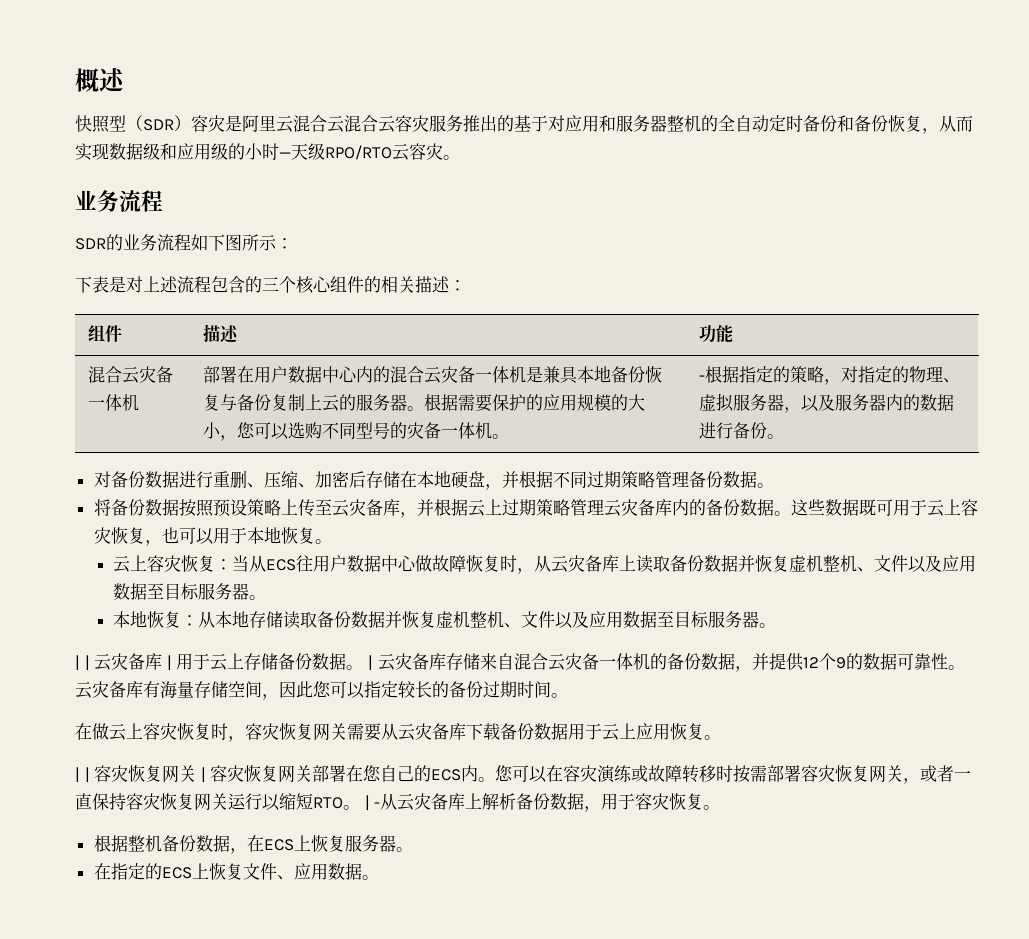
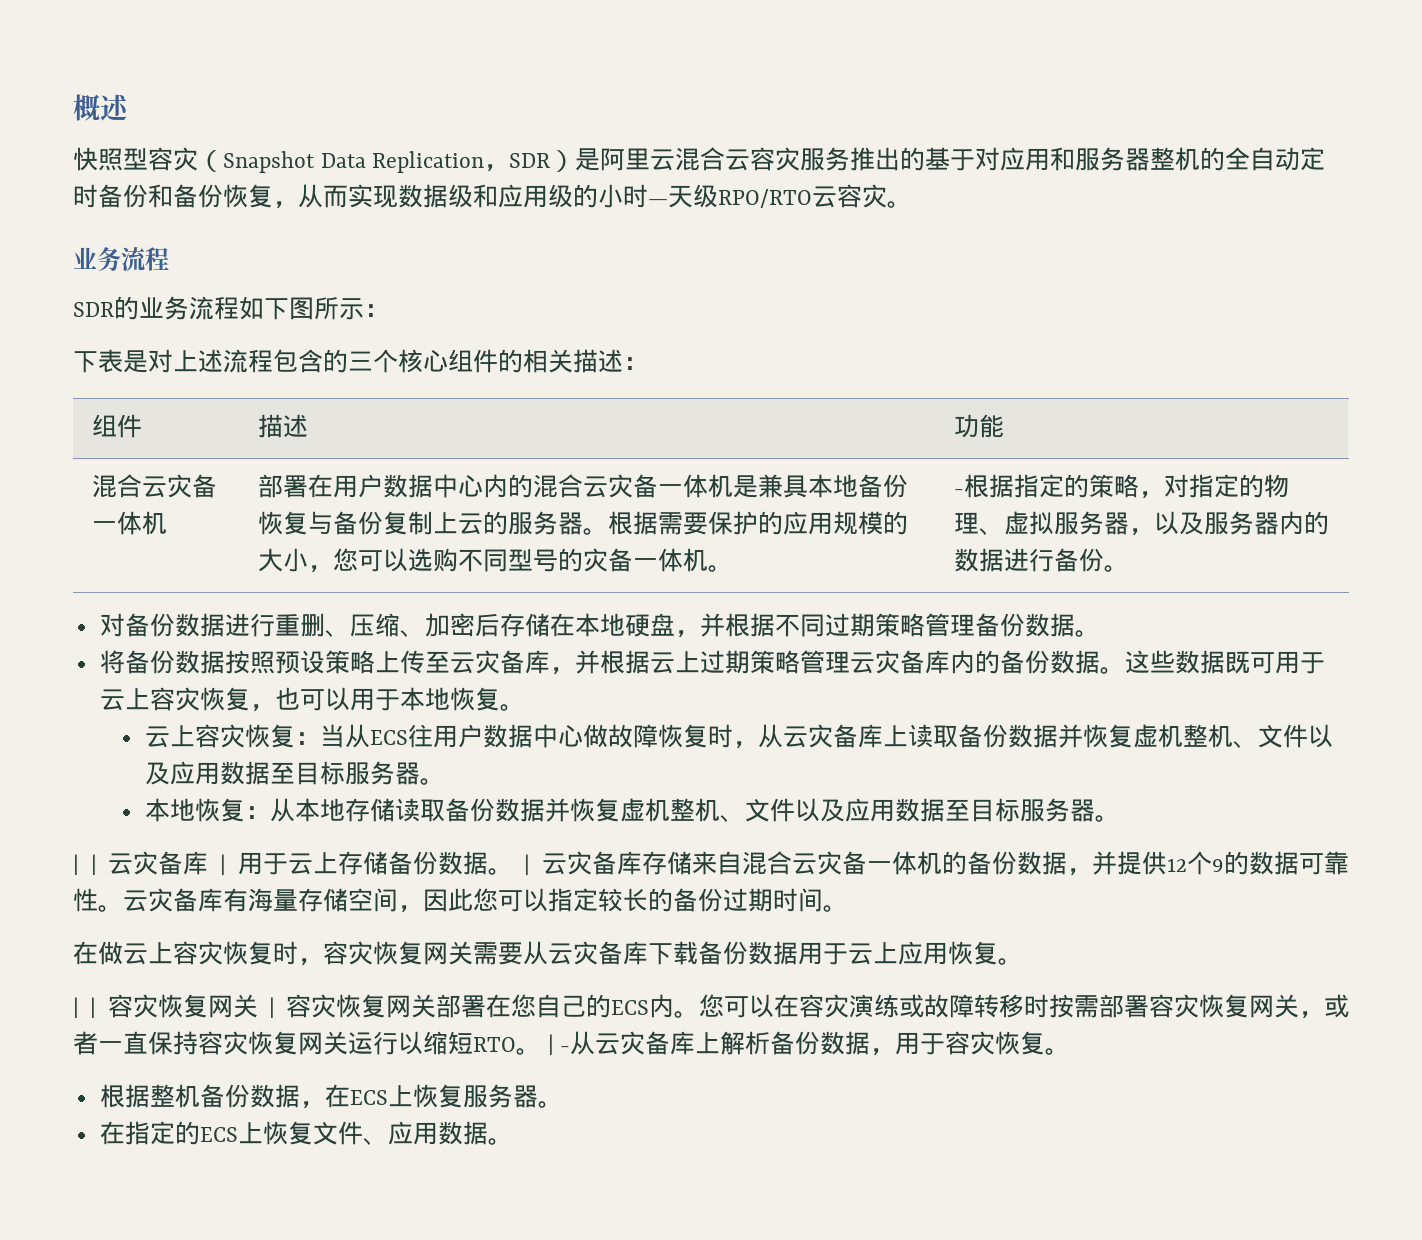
- 快照型（SDR）容灾是阿里云混合云混合云容灾服务推出的基于对应用和服务器整机的全自动定时备份和备份恢复，从而实现数据级和应用级的小时—天级RPO/RTO云容灾。
+ 快照型容灾（Snapshot Data Replication，SDR）是阿里云混合云容灾服务推出的基于对应用和服务器整机的全自动定时备份和备份恢复，从而实现数据级和应用级的小时—天级RPO/RTO云容灾。

